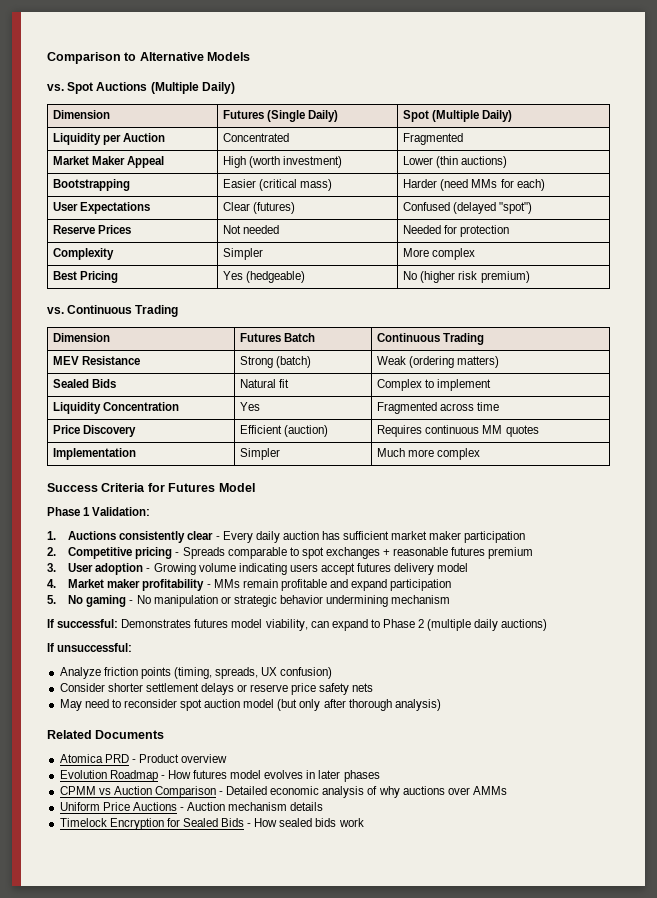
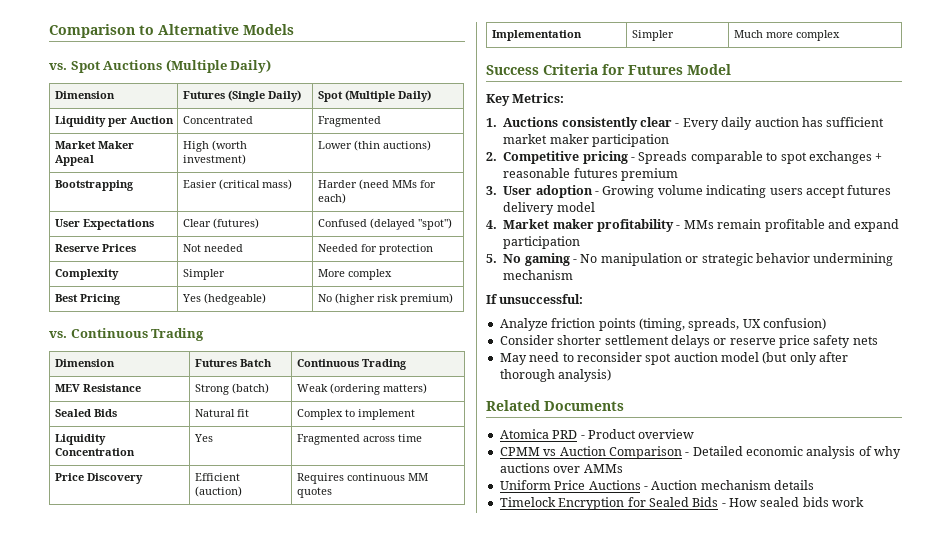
- Phase 1 Validation:
+ Key Metrics:
- If successful: Demonstrates futures model viability, can expand to Phase 2 (multiple daily auctions)
- Evolution Roadmap - How futures model evolves in later phases

